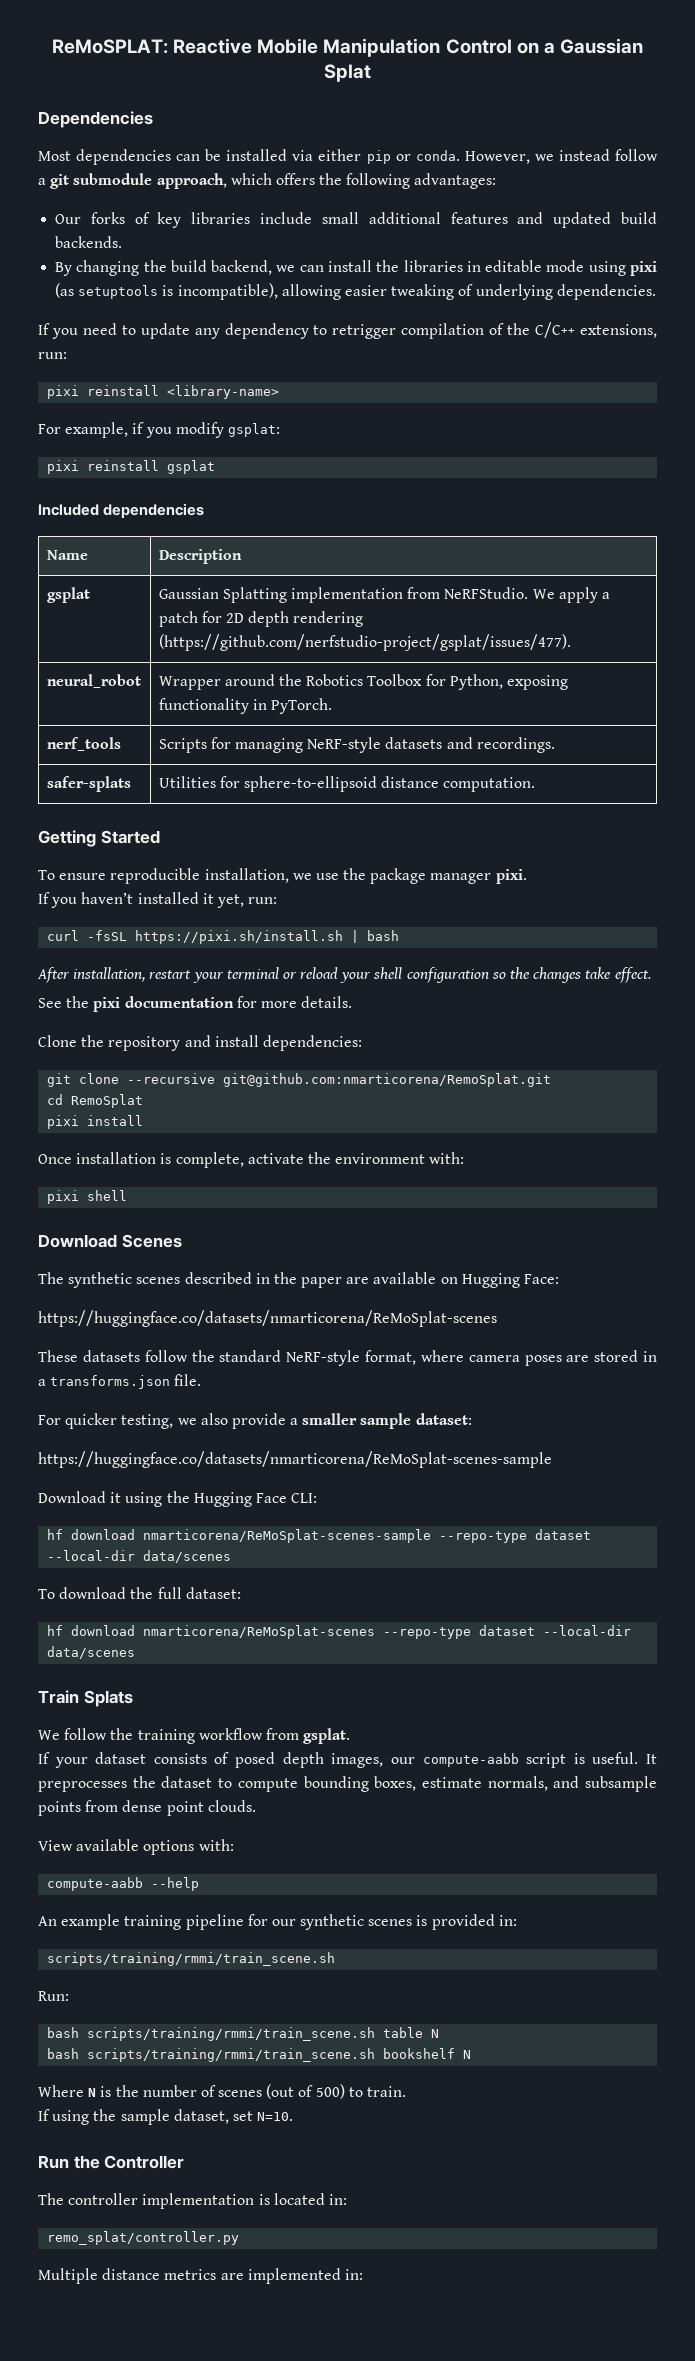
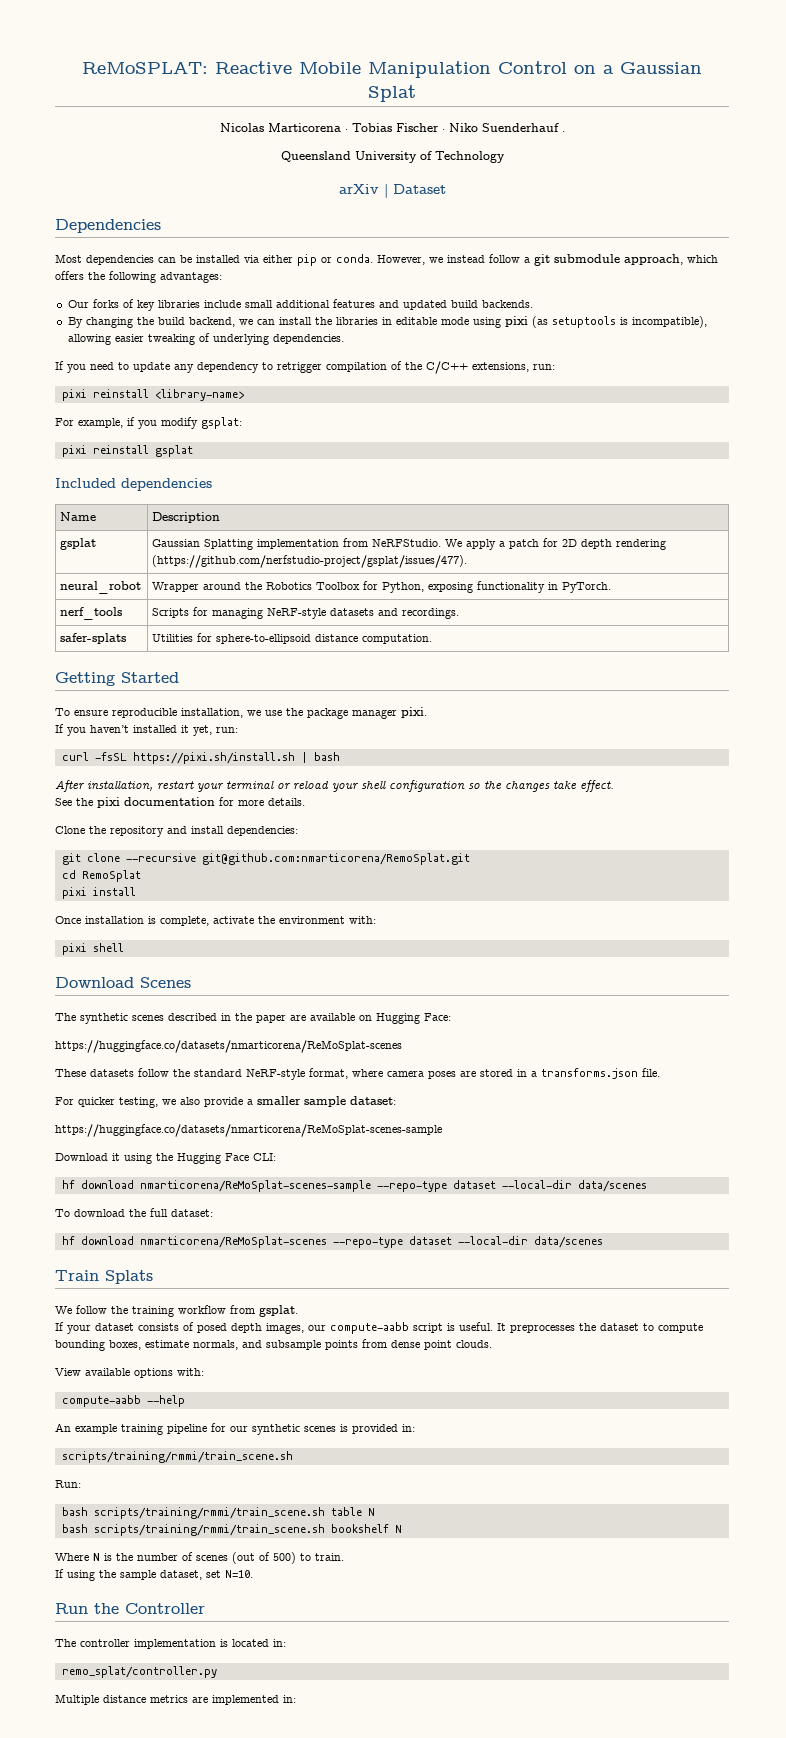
+ Nicolas Marticorena · Tobias Fischer · Niko Suenderhauf .
+ Queensland University of Technology
+ arXiv | Dataset

